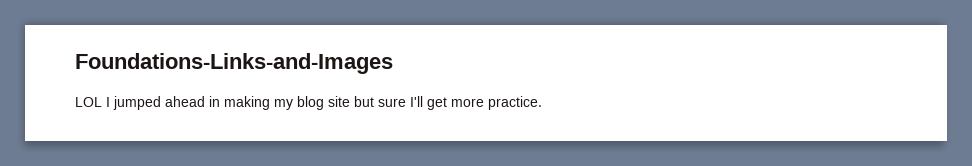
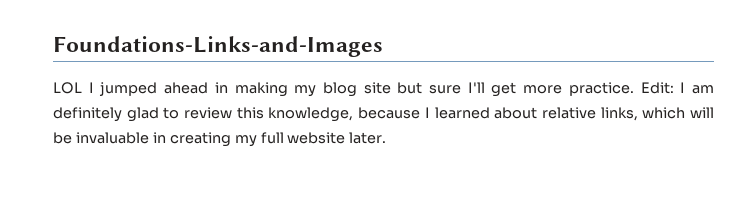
+ Edit: I am definitely glad to review this knowledge, because I learned about relative links, which will be invaluable in creating my full website later.

